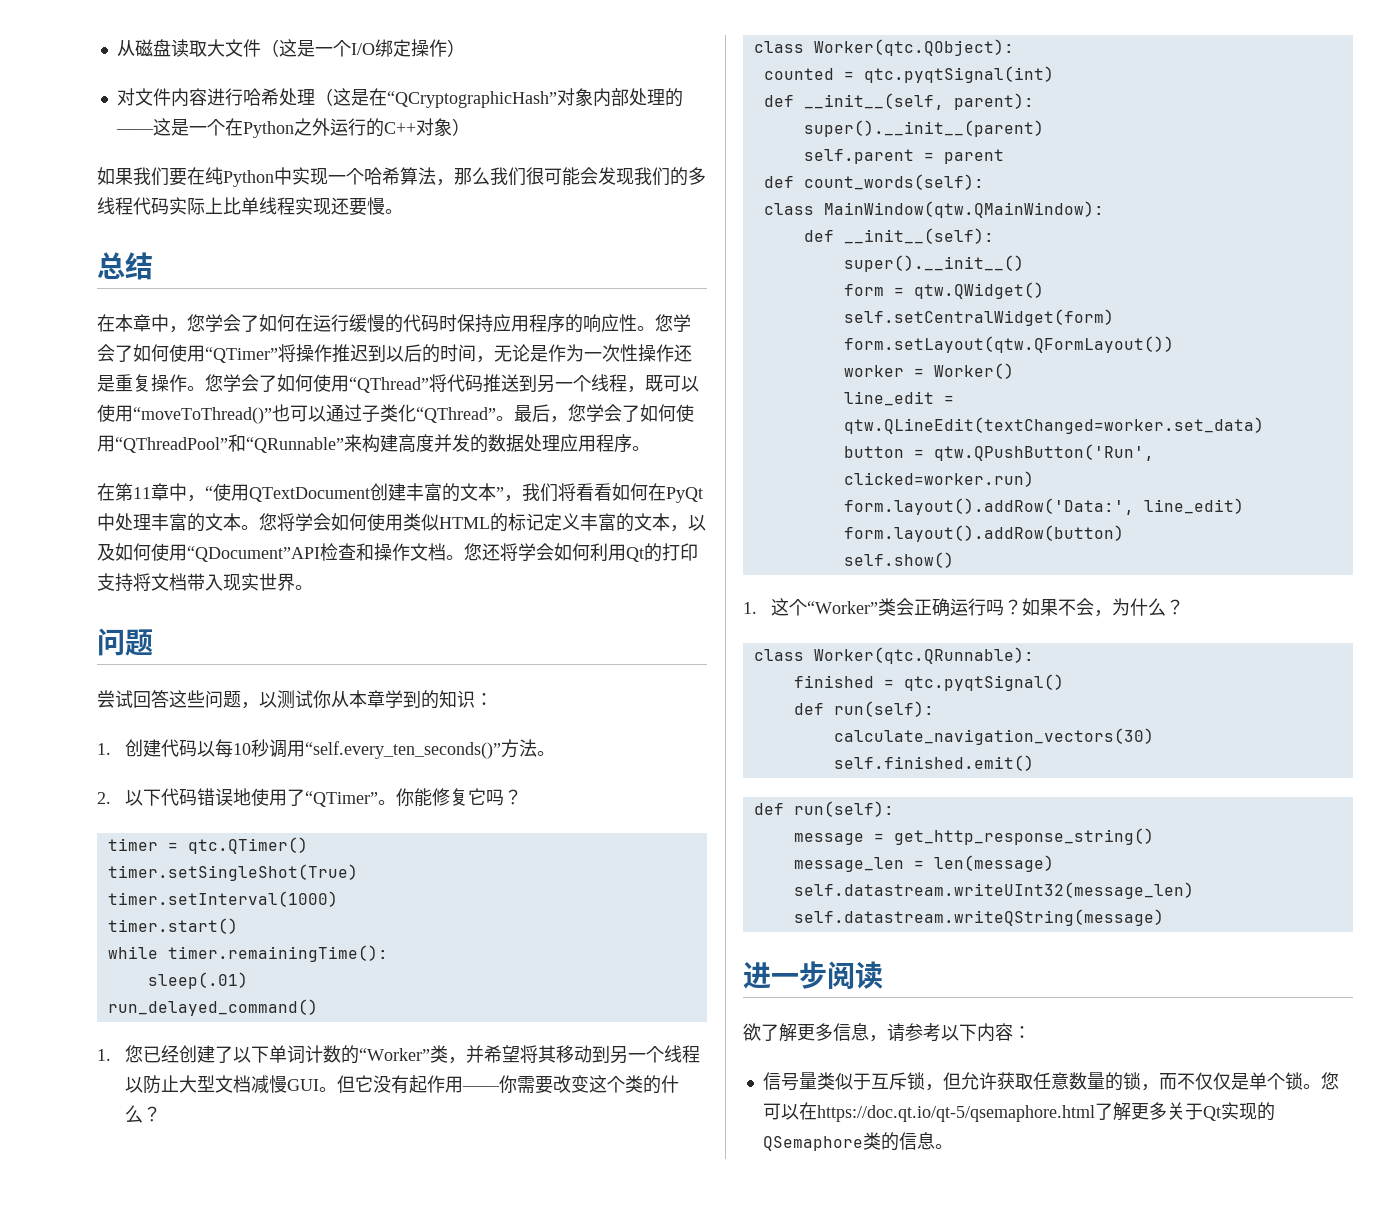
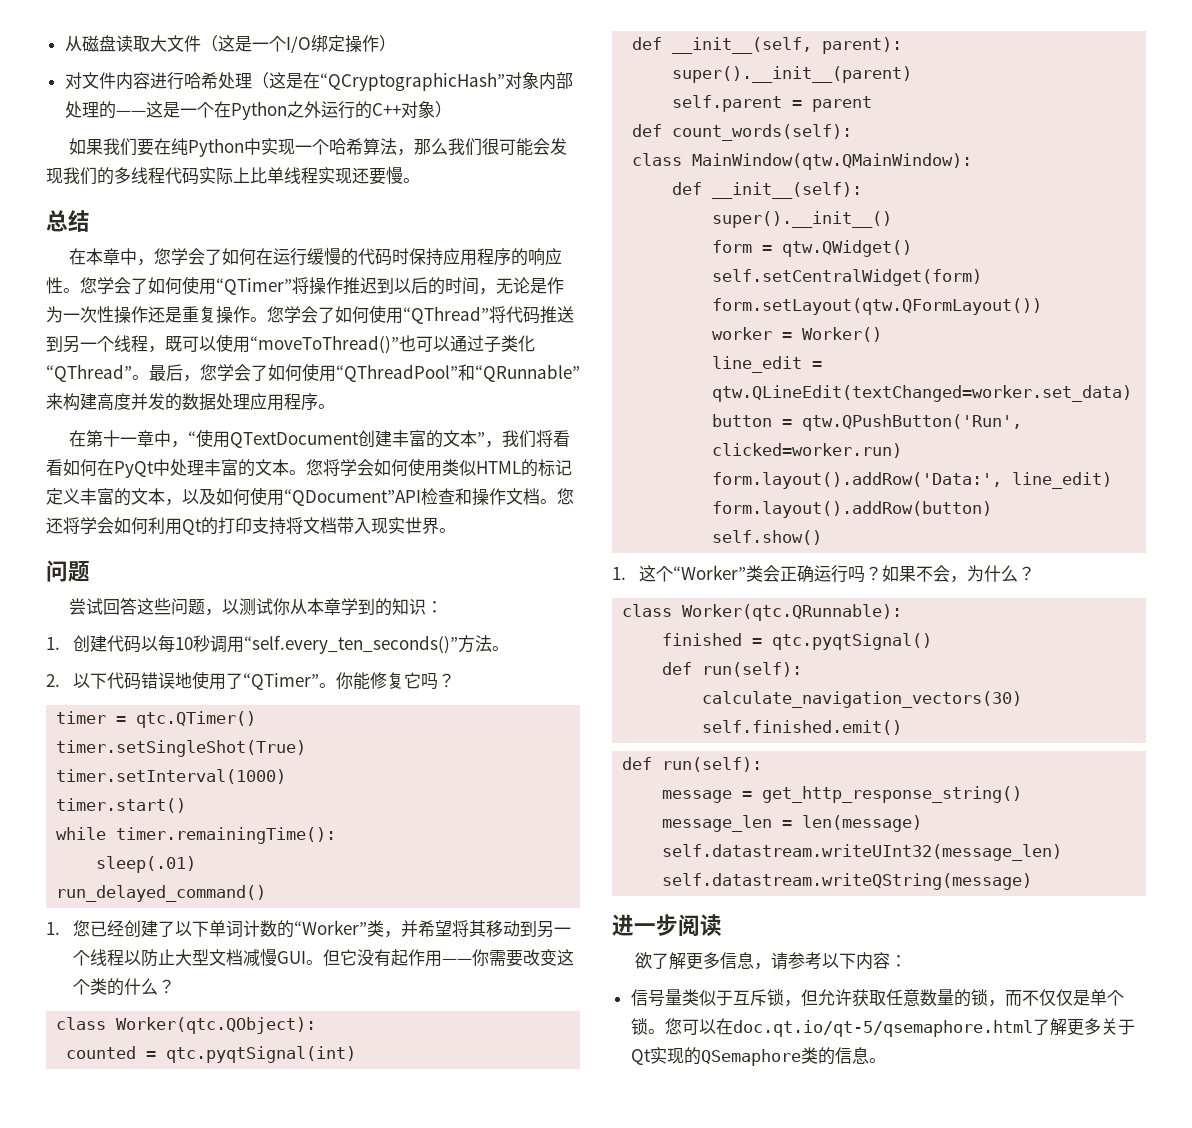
- 在第11章中，“使用QTextDocument创建丰富的文本”，我们将看看如何在PyQt中处理丰富的文本。
+ 在第十一章中，“使用QTextDocument创建丰富的文本”，我们将看看如何在PyQt中处理丰富的文本。
- 您可以在https://doc.qt.io/qt-5/qsemaphore.html了解更多关于Qt实现的QSemaphore类的信息。
+ 您可以在doc.qt.io/qt-5/qsemaphore.html了解更多关于Qt实现的QSemaphore类的信息。

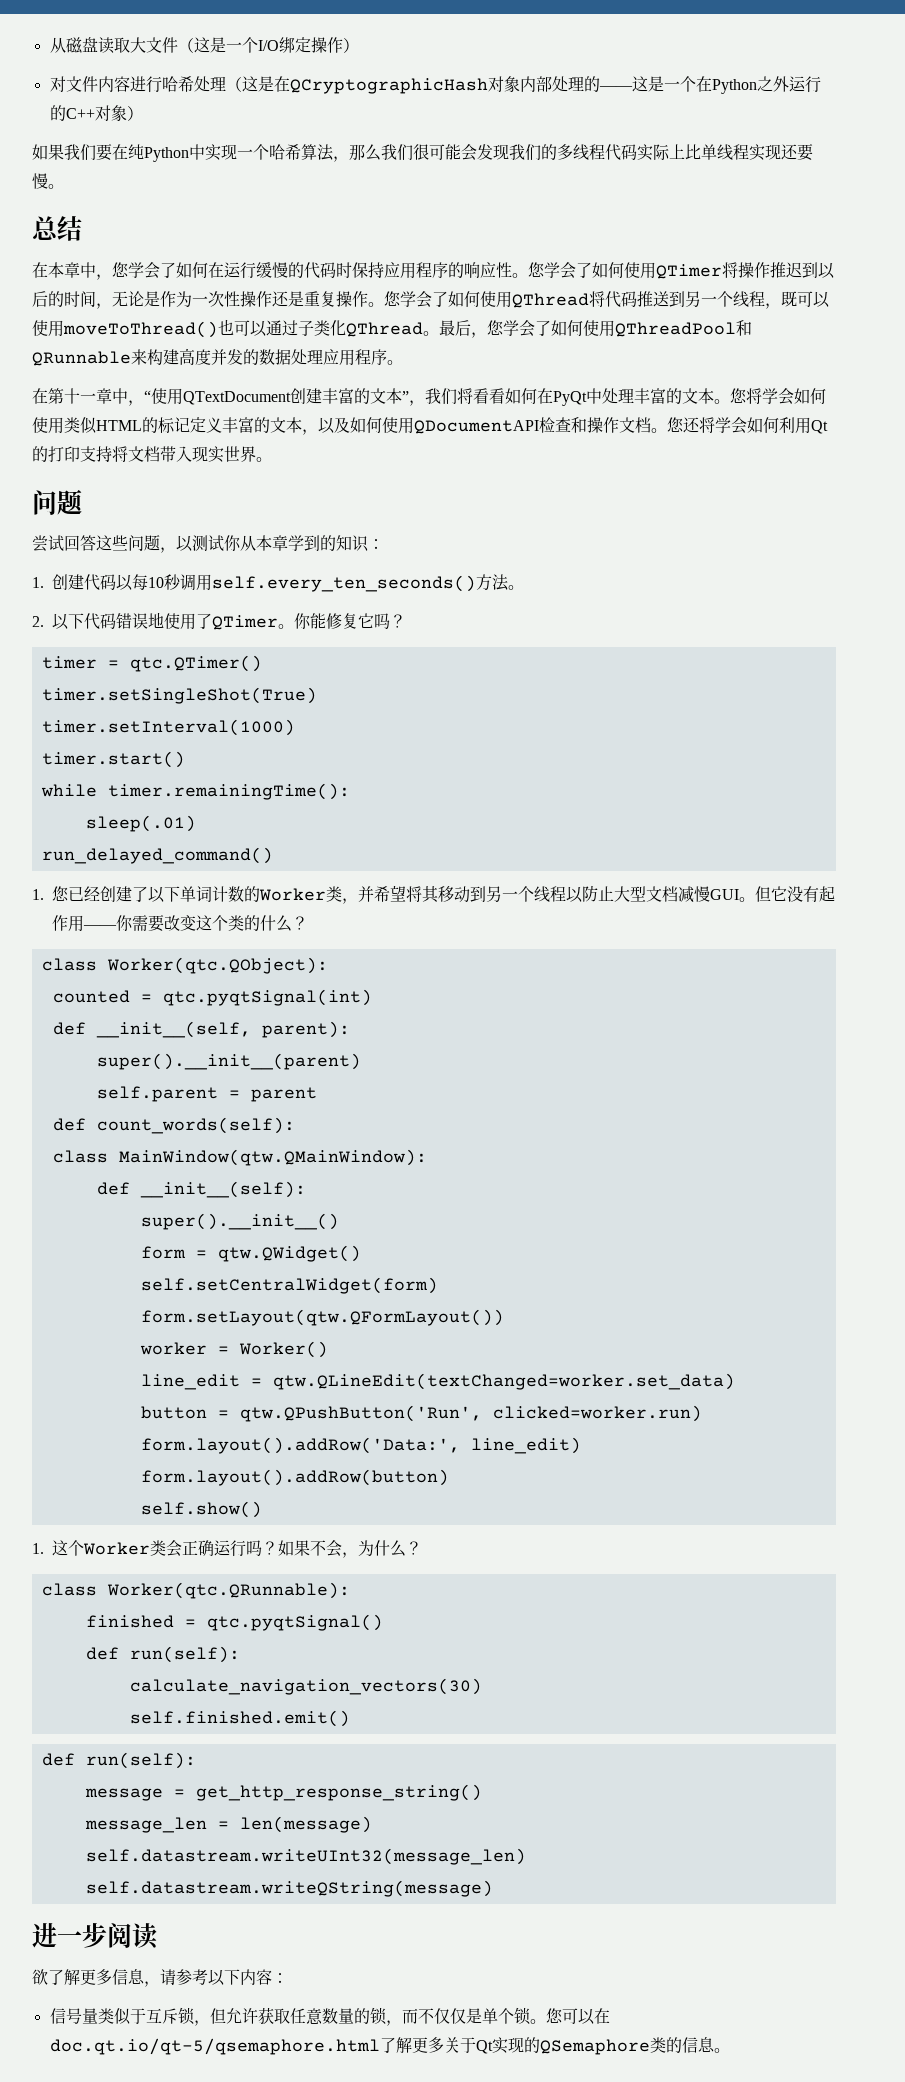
- 对文件内容进行哈希处理（这是在“QCryptographicHash”对象内部处理的——这是一个在Python之外运行的C++对象）
+ 对文件内容进行哈希处理（这是在QCryptographicHash对象内部处理的——这是一个在Python之外运行的C++对象）
- 您学会了如何使用“QTimer”将操作推迟到以后的时间，无论是作为一次性操作还是重复操作。
+ 您学会了如何使用QTimer将操作推迟到以后的时间，无论是作为一次性操作还是重复操作。
- 您学会了如何使用“QThread”将代码推送到另一个线程，既可以使用“moveToThread()”也可以通过子类化“QThread”。
+ 您学会了如何使用QThread将代码推送到另一个线程，既可以使用moveToThread()也可以通过子类化QThread。
- 最后，您学会了如何使用“QThreadPool”和“QRunnable”来构建高度并发的数据处理应用程序。
+ 最后，您学会了如何使用QThreadPool和QRunnable来构建高度并发的数据处理应用程序。
- 您将学会如何使用类似HTML的标记定义丰富的文本，以及如何使用“QDocument”API检查和操作文档。
+ 您将学会如何使用类似HTML的标记定义丰富的文本，以及如何使用QDocumentAPI检查和操作文档。
- 1.创建代码以每10秒调用“self.every_ten_seconds()”方法。
+ 1.创建代码以每10秒调用self.every_ten_seconds()方法。
- 2.以下代码错误地使用了“QTimer”。
+ 2.以下代码错误地使用了QTimer。
- 1.您已经创建了以下单词计数的“Worker”类，并希望将其移动到另一个线程以防止大型文档减慢GUI。
+ 1.您已经创建了以下单词计数的Worker类，并希望将其移动到另一个线程以防止大型文档减慢GUI。
- 1.这个“Worker”类会正确运行吗？
+ 1.这个Worker类会正确运行吗？

